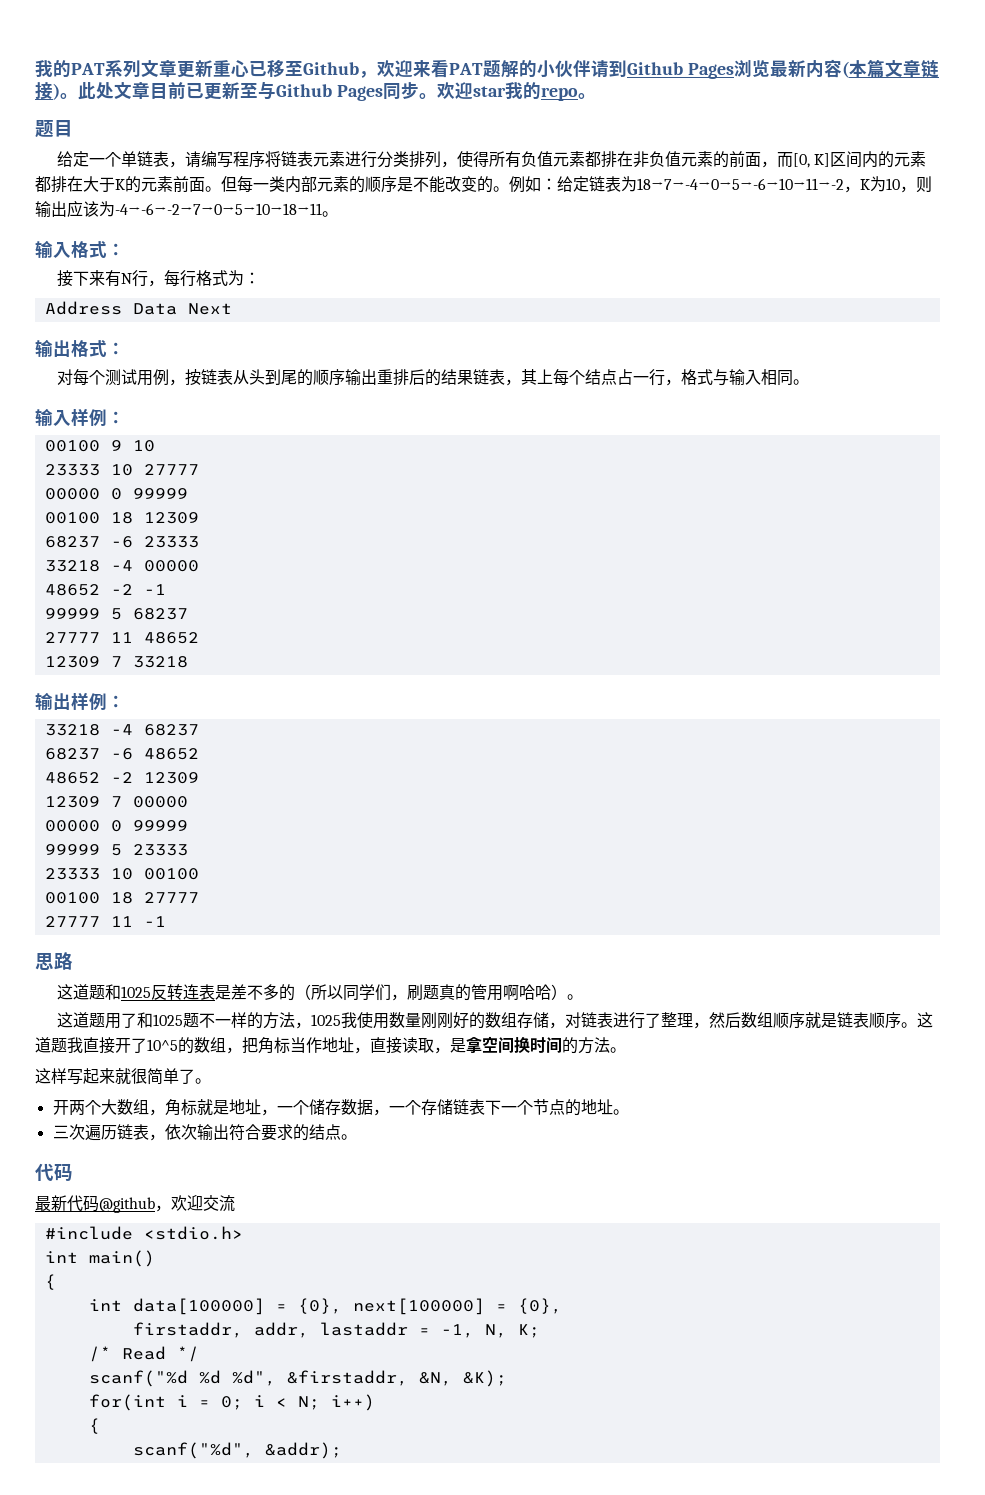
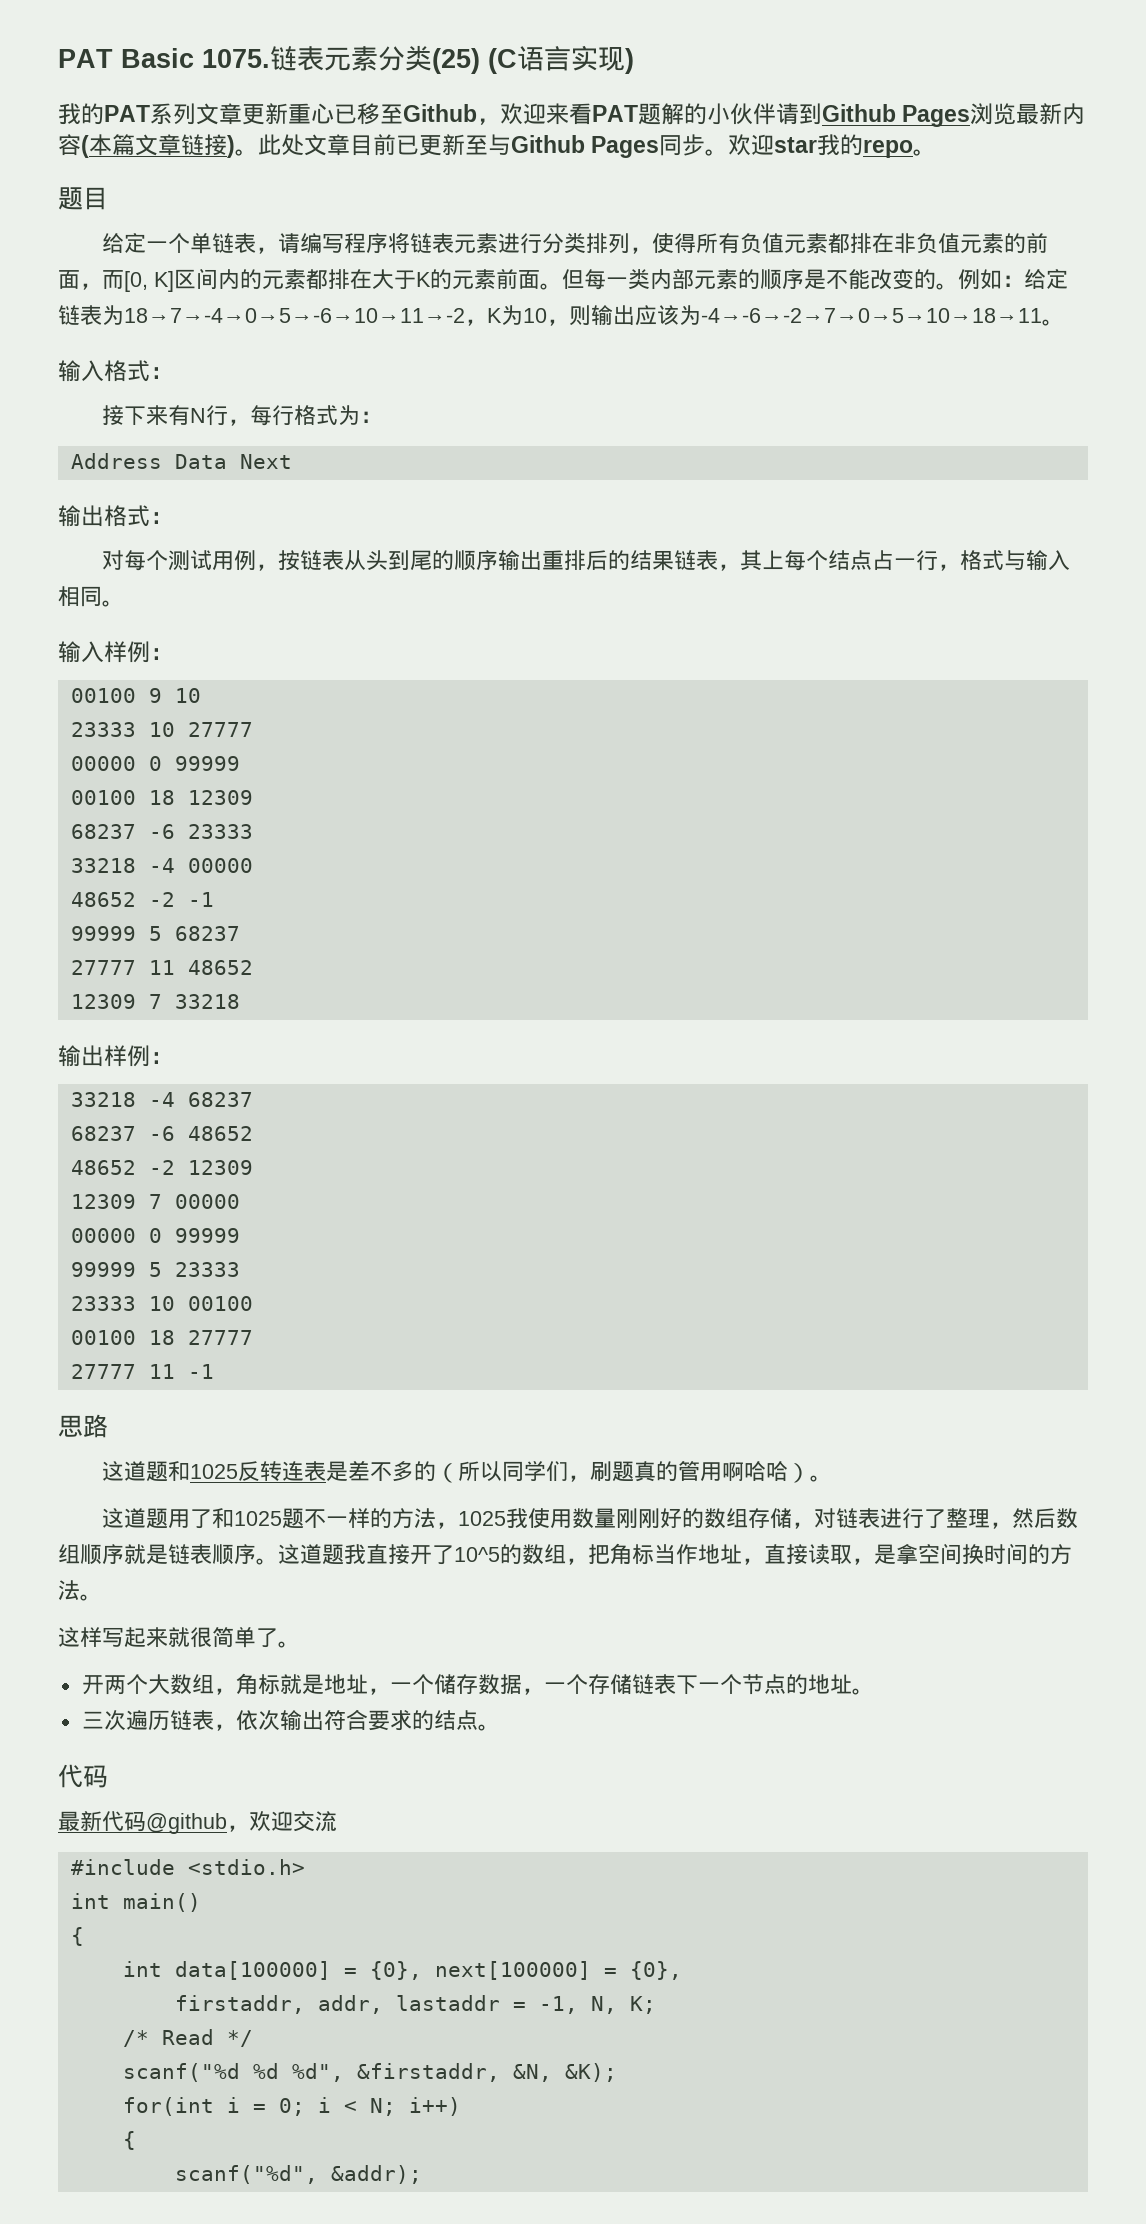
+ PAT Basic 1075.链表元素分类(25) (C语言实现)

